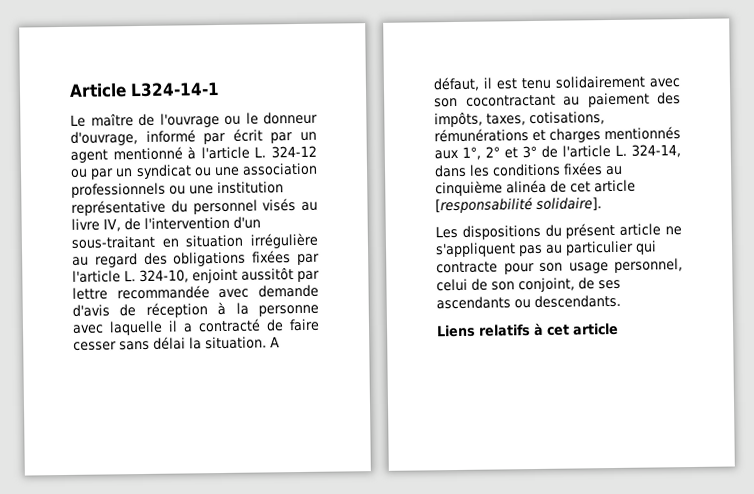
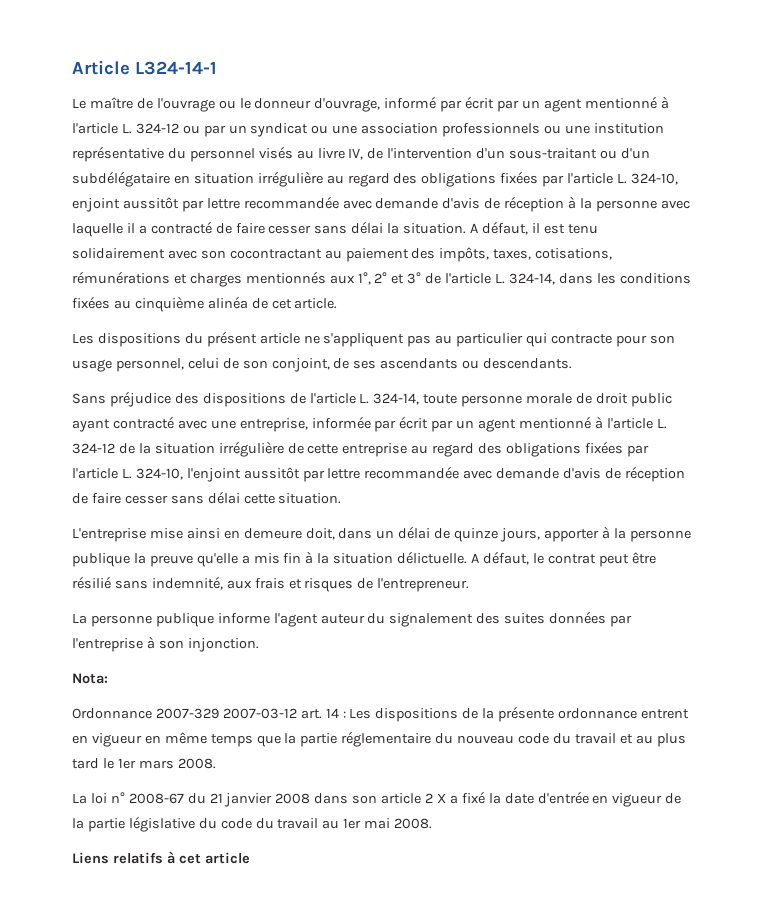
- Le maître de l'ouvrage ou le donneur d'ouvrage, informé par écrit par un agent mentionné à l'article L. 324-12 ou par un syndicat ou une association professionnels ou une institution représentative du personnel visés au livre IV, de l'intervention d'un sous-traitant en situation irrégulière au regard des obligations fixées par l'article L. 324-10, enjoint aussitôt par lettre recommandée avec demande d'avis de réception à la personne avec laquelle il a contracté de faire cesser sans délai la situation.
+ Le maître de l'ouvrage ou le donneur d'ouvrage, informé par écrit par un agent mentionné à l'article L. 324-12 ou par un syndicat ou une association professionnels ou une institution représentative du personnel visés au livre IV, de l'intervention d'un sous-traitant ou d'un subdélégataire en situation irrégulière au regard des obligations fixées par l'article L. 324-10, enjoint aussitôt par lettre recommandée avec demande d'avis de réception à la personne avec laquelle il a contracté de faire cesser sans délai la situation.
- A défaut, il est tenu solidairement avec son cocontractant au paiement des impôts, taxes, cotisations, rémunérations et charges mentionnés aux 1°, 2° et 3° de l'article L. 324-14, dans les conditions fixées au cinquième alinéa de cet article [responsabilité solidaire].
+ A défaut, il est tenu solidairement avec son cocontractant au paiement des impôts, taxes, cotisations, rémunérations et charges mentionnés aux 1°, 2° et 3° de l'article L. 324-14, dans les conditions fixées au cinquième alinéa de cet article.
+ Sans préjudice des dispositions de l'article L. 324-14, toute personne morale de droit public ayant contracté avec une entreprise, informée par écrit par un agent mentionné à l'article L. 324-12 de la situation irrégulière de cette entreprise au regard des obligations fixées par l'article L. 324-10, l'enjoint aussitôt par lettre recommandée avec demande d'avis de réception de faire cesser sans délai cette situation.
+ L'entreprise mise ainsi en demeure doit, dans un délai de quinze jours, apporter à la personne publique la preuve qu'elle a mis fin à la situation délictuelle. A défaut, le contrat peut être résilié sans indemnité, aux frais et risques de l'entrepreneur.
+ La personne publique informe l'agent auteur du signalement des suites données par l'entreprise à son injonction.
+ Nota:
+ Ordonnance 2007-329 2007-03-12 art. 14 : Les dispositions de la présente ordonnance entrent en vigueur en même temps que la partie réglementaire du nouveau code du travail et au plus tard le 1er mars 2008.
+ La loi n° 2008-67 du 21 janvier 2008 dans son article 2 X a fixé la date d'entrée en vigueur de la partie législative du code du travail au 1er mai 2008.

